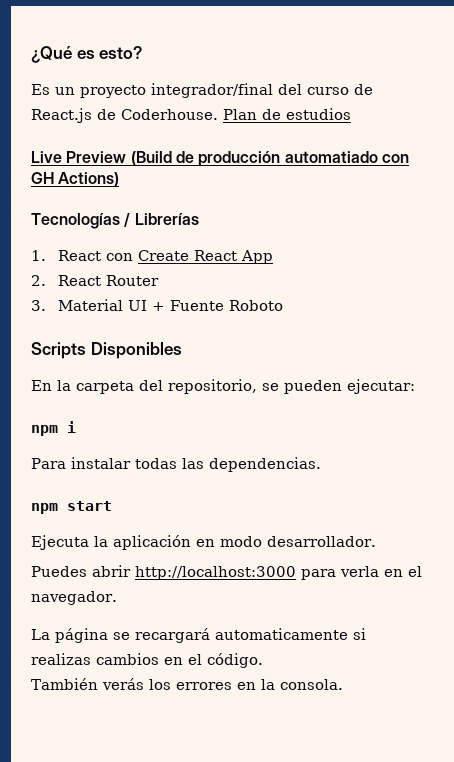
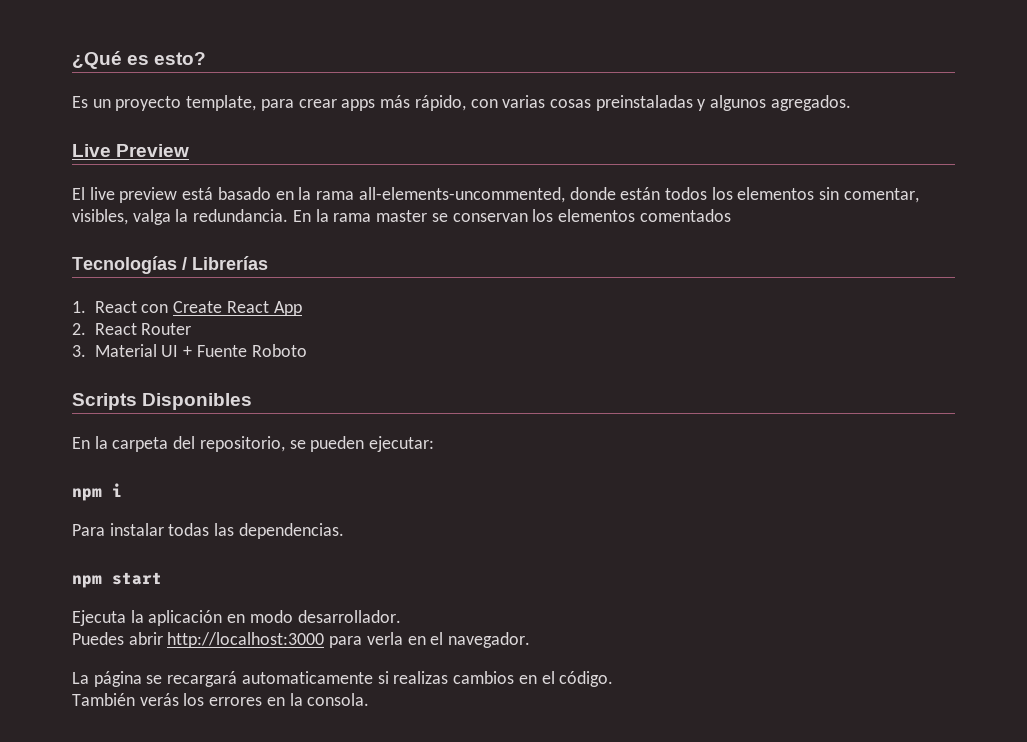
- Es un proyecto integrador/final del curso de React.js de Coderhouse. Plan de estudios
- Live Preview (Build de producción automatiado con GH Actions)
+ Es un proyecto template, para crear apps más rápido, con varias cosas preinstaladas y algunos agregados.
+ Live Preview
+ El live preview está basado en la rama all-elements-uncommented, donde están todos los elementos sin comentar, visibles, valga la redundancia. En la rama master se conservan los elementos comentados

